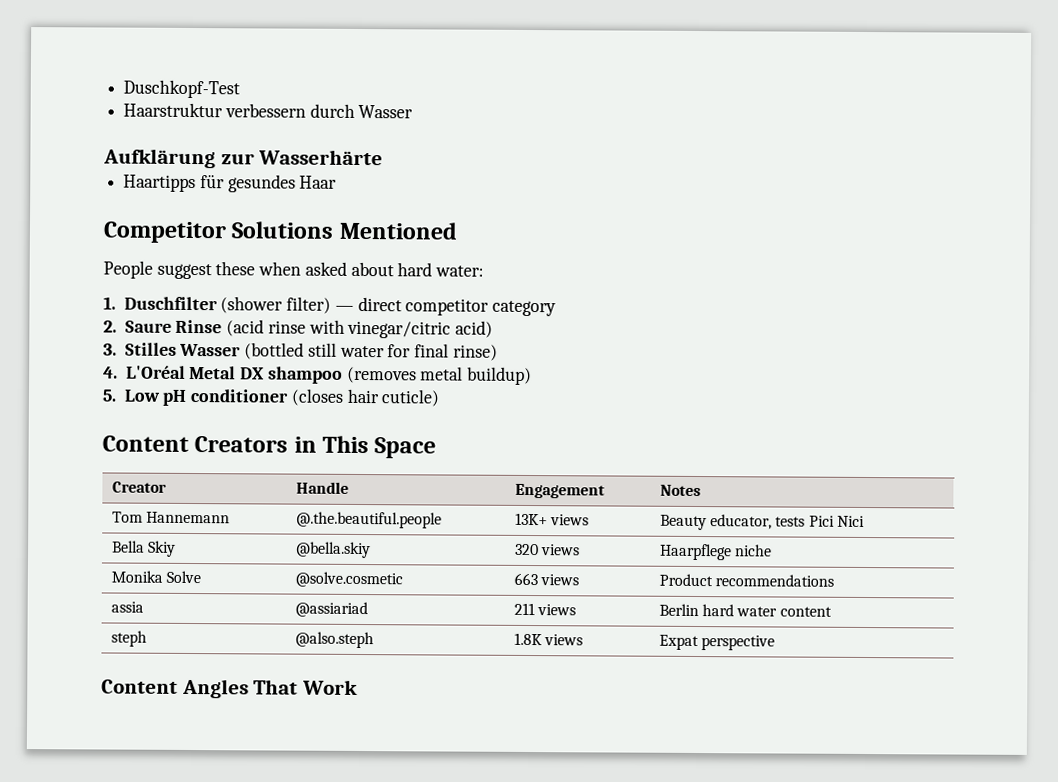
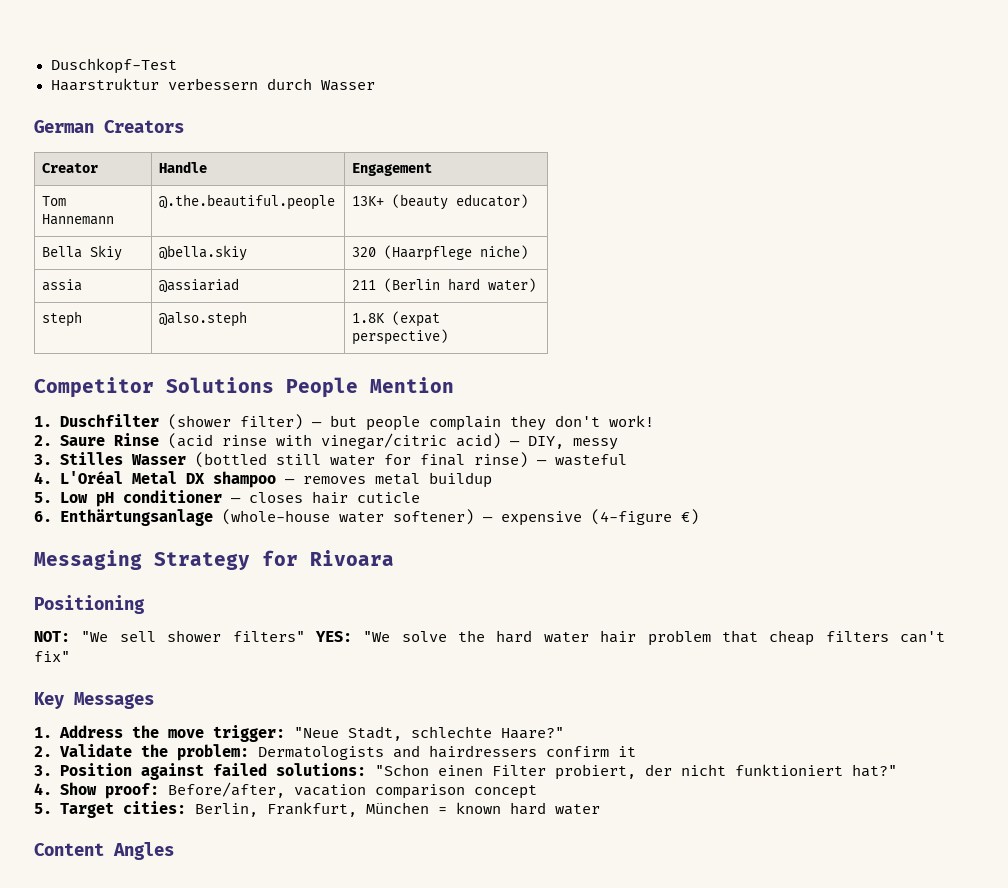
- Aufklärung zur Wasserhärte
- Haartipps für gesundes Haar
- Competitor Solutions Mentioned
- People suggest these when asked about hard water:
+ German Creators
+ Creator | Handle | Engagement
+ Tom Hannemann | @.the.beautiful.people | 13K+ (beauty educator)
+ Bella Skiy | @bella.skiy | 320 (Haarpflege niche)
+ assia | @assiariad | 211 (Berlin hard water)
+ steph | @also.steph | 1.8K (expat perspective)
+ Competitor Solutions People Mention
- 1. Duschfilter (shower filter) — direct competitor category
+ 1. Duschfilter (shower filter) — but people complain they don't work!
- 2. Saure Rinse (acid rinse with vinegar/citric acid)
+ 2. Saure Rinse (acid rinse with vinegar/citric acid) — DIY, messy
- 3. Stilles Wasser (bottled still water for final rinse)
+ 3. Stilles Wasser (bottled still water for final rinse) — wasteful
- 4. L'Oréal Metal DX shampoo (removes metal buildup)
+ 4. L'Oréal Metal DX shampoo — removes metal buildup
- 5. Low pH conditioner (closes hair cuticle)
- Content Creators in This Space
- Creator | Handle | Engagement | Notes
- Tom Hannemann | @.the.beautiful.people | 13K+ views | Beauty educator, tests Pici Nici
- Bella Skiy | @bella.skiy | 320 views | Haarpflege niche
- Monika Solve | @solve.cosmetic | 663 views | Product recommendations
- assia | @assiariad | 211 views | Berlin hard water content
- steph | @also.steph | 1.8K views | Expat perspective
+ 5. Low pH conditioner — closes hair cuticle
+ 6. Enthärtungsanlage (whole-house water softener) — expensive (4-figure €)
+ Messaging Strategy for Rivoara
+ Positioning
+ NOT: "We sell shower filters" YES: "We solve the hard water hair problem that cheap filters can't fix"
+ Key Messages
+ 1. Address the move trigger: "Neue Stadt, schlechte Haare?"
+ 2. Validate the problem: Dermatologists and hairdressers confirm it
+ 3. Position against failed solutions: "Schon einen Filter probiert, der nicht funktioniert hat?"
+ 4. Show proof: Before/after, vacation comparison concept
+ 5. Target cities: Berlin, Frankfurt, München = known hard water
- Content Angles That Work
+ Content Angles

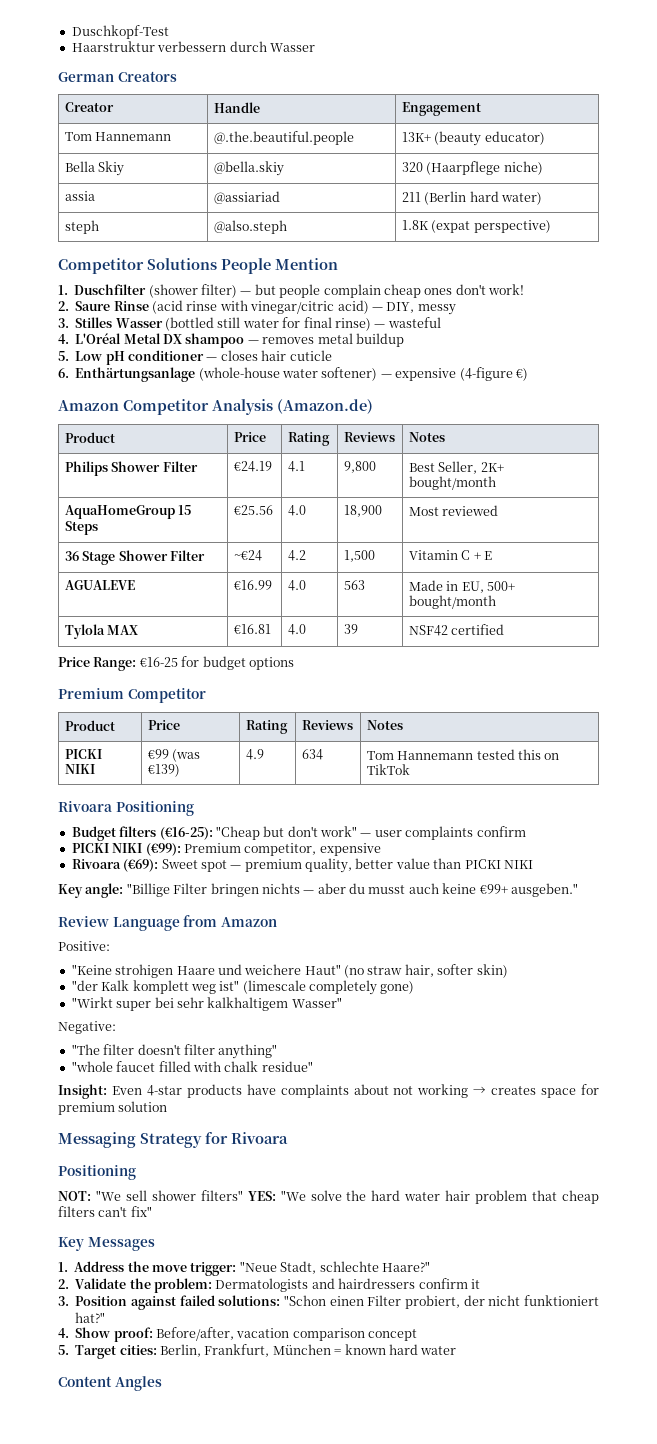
- 1. Duschfilter (shower filter) — but people complain they don't work!
+ 1. Duschfilter (shower filter) — but people complain cheap ones don't work!
+ Amazon Competitor Analysis (Amazon.de)
+ Product | Price | Rating | Reviews | Notes
+ Philips Shower Filter | €24.19 | 4.1 | 9,800 | Best Seller, 2K+ bought/month
+ AquaHomeGroup 15 Steps | €25.56 | 4.0 | 18,900 | Most reviewed
+ 36 Stage Shower Filter | ~€24 | 4.2 | 1,500 | Vitamin C + E
+ AGUALEVE | €16.99 | 4.0 | 563 | Made in EU, 500+ bought/month
+ Tylola MAX | €16.81 | 4.0 | 39 | NSF42 certified
+ Price Range: €16-25 for budget options
+ Premium Competitor
+ Product | Price | Rating | Reviews | Notes
+ PICKI NIKI | €99 (was €139) | 4.9 | 634 | Tom Hannemann tested this on TikTok
+ Rivoara Positioning
+ Budget filters (€16-25): "Cheap but don't work" — user complaints confirm
+ PICKI NIKI (€99): Premium competitor, expensive
+ Rivoara (€69): Sweet spot — premium quality, better value than PICKI NIKI
+ Key angle: "Billige Filter bringen nichts — aber du musst auch keine €99+ ausgeben."
+ Review Language from Amazon
+ Positive:
+ "Keine strohigen Haare und weichere Haut" (no straw hair, softer skin)
+ "der Kalk komplett weg ist" (limescale completely gone)
+ "Wirkt super bei sehr kalkhaltigem Wasser"
+ Negative:
+ "The filter doesn't filter anything"
+ "whole faucet filled with chalk residue"
+ Insight: Even 4-star products have complaints about not working → creates space for premium solution

